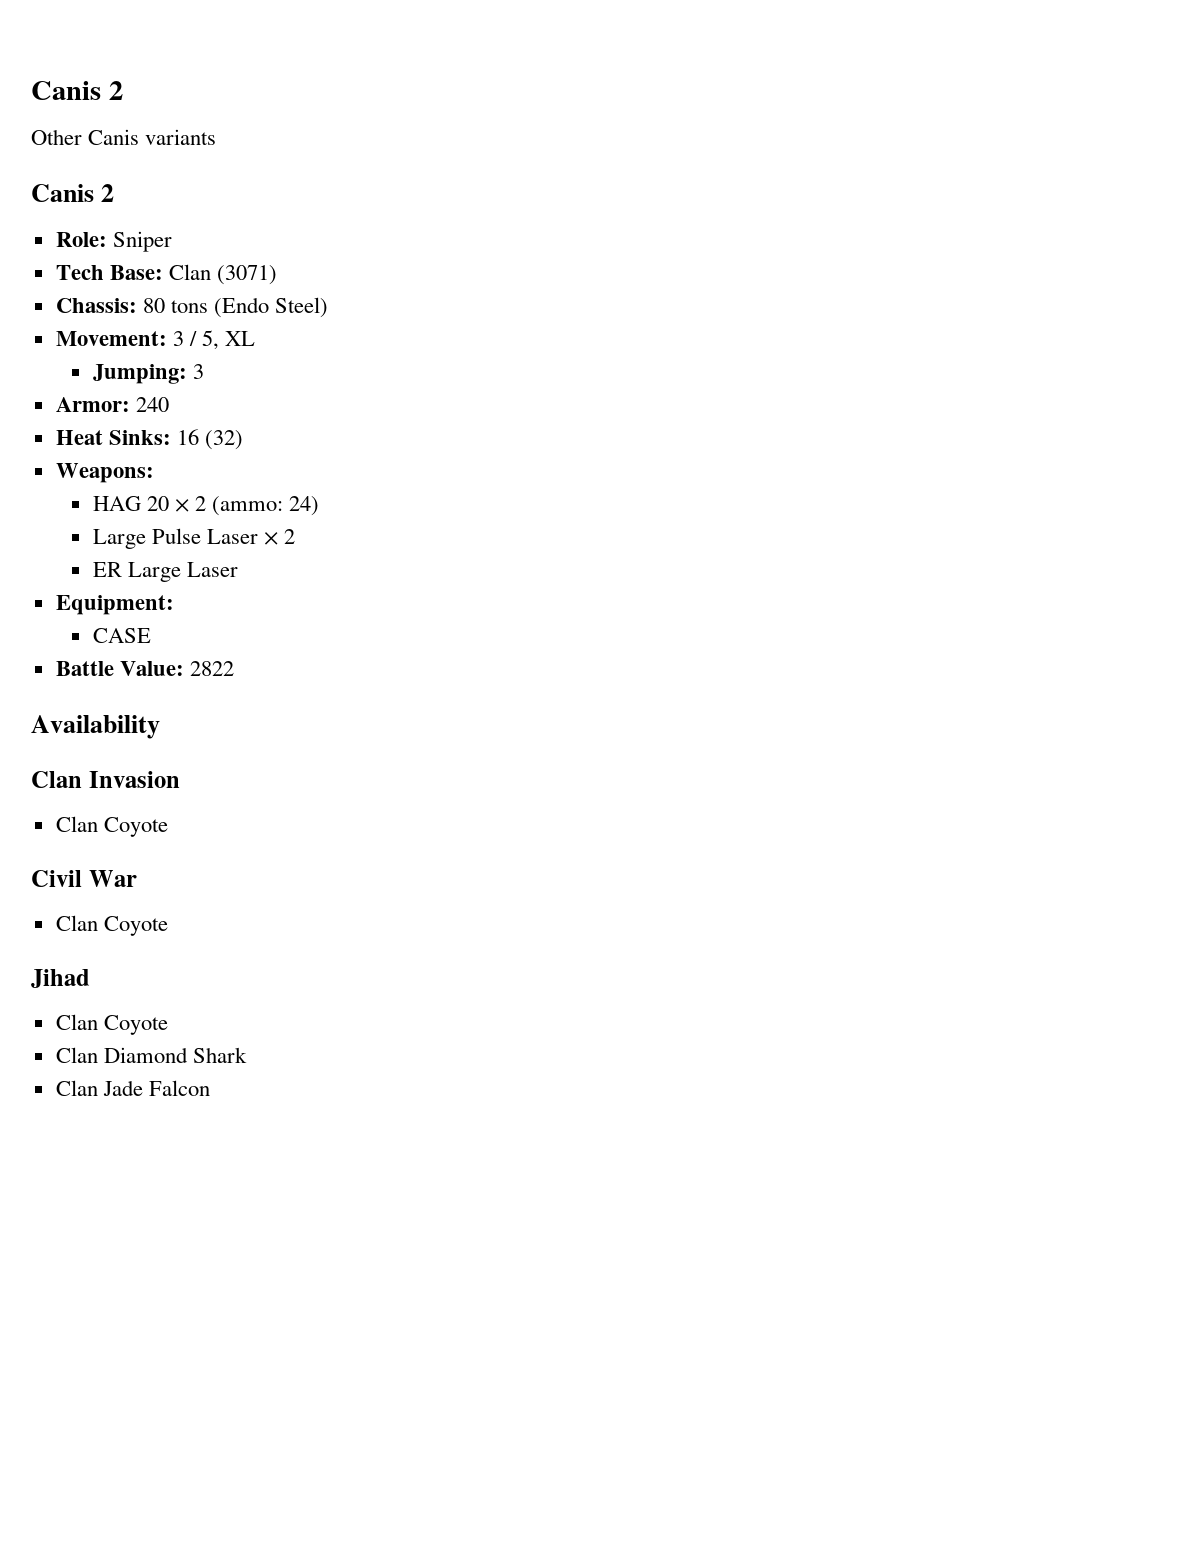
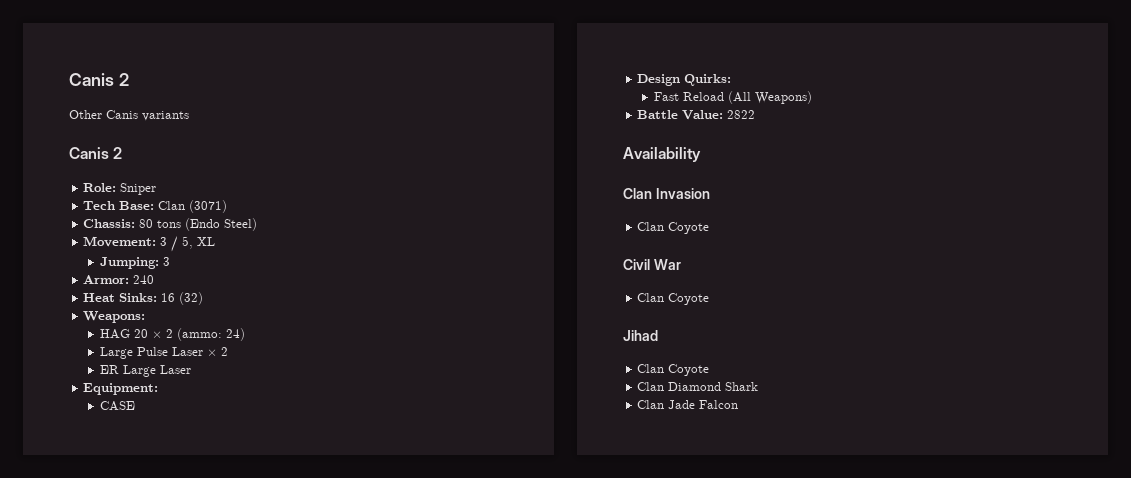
+ Design Quirks:
+ Fast Reload (All Weapons)

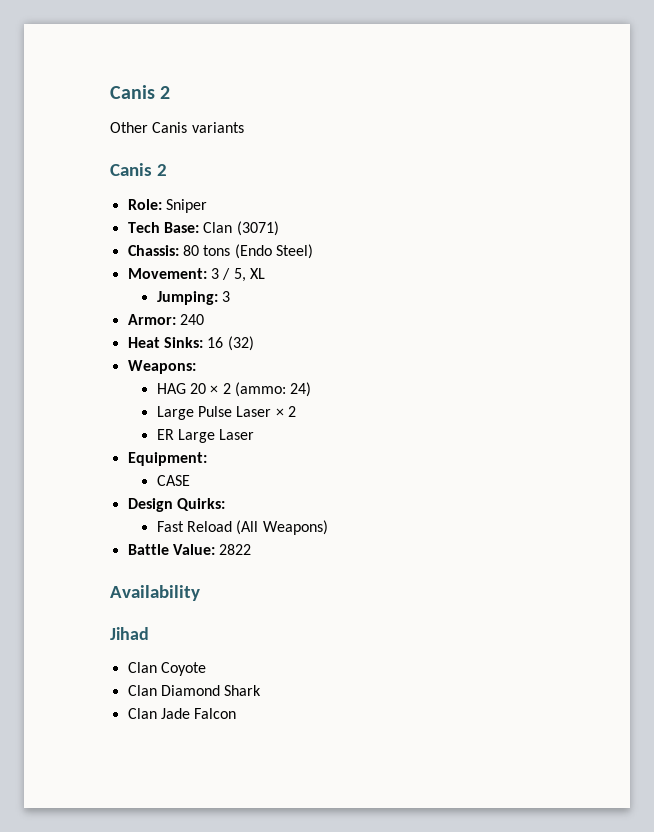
- Clan Invasion
- Clan Coyote
- Civil War
- Clan Coyote

